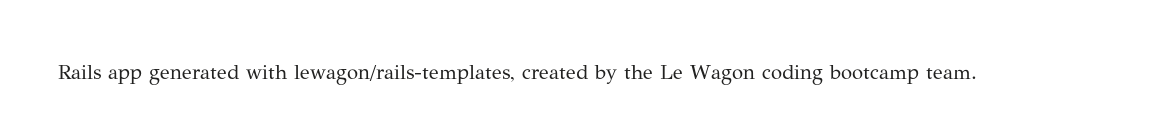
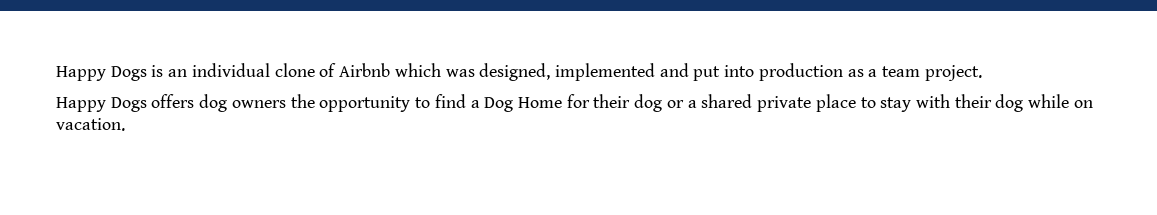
- Rails app generated with lewagon/rails-templates, created by the Le Wagon coding bootcamp team.
+ Happy Dogs is an individual clone of Airbnb which was designed, implemented and put into production as a team project.
+ Happy Dogs offers dog owners the opportunity to find a Dog Home for their dog or a shared private place to stay with their dog while on vacation.

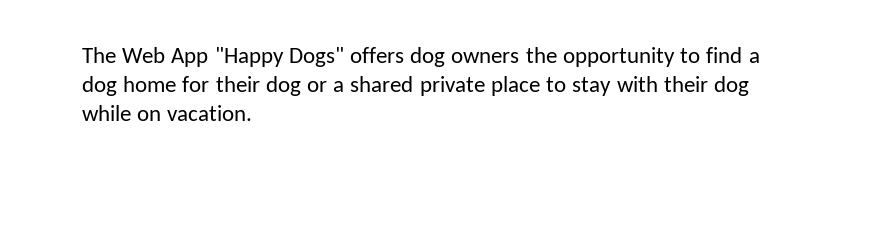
- Happy Dogs is an individual clone of Airbnb which was designed, implemented and put into production as a team project.
- Happy Dogs offers dog owners the opportunity to find a Dog Home for their dog or a shared private place to stay with their dog while on vacation.
+ The Web App "Happy Dogs" offers dog owners the opportunity to find a dog home for their dog or a shared private place to stay with their dog while on vacation.

